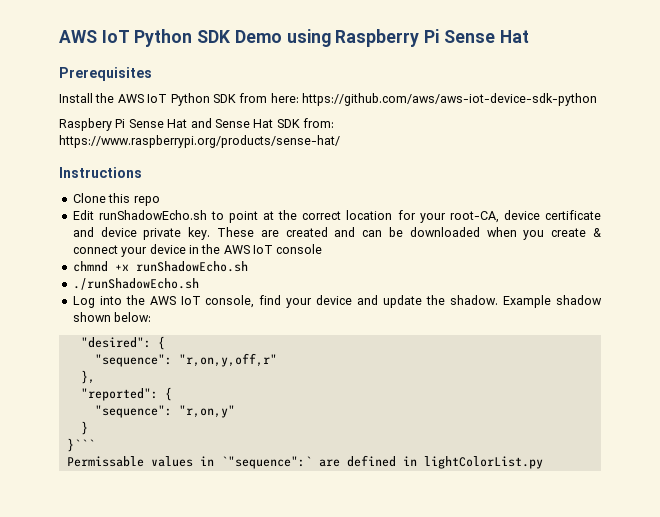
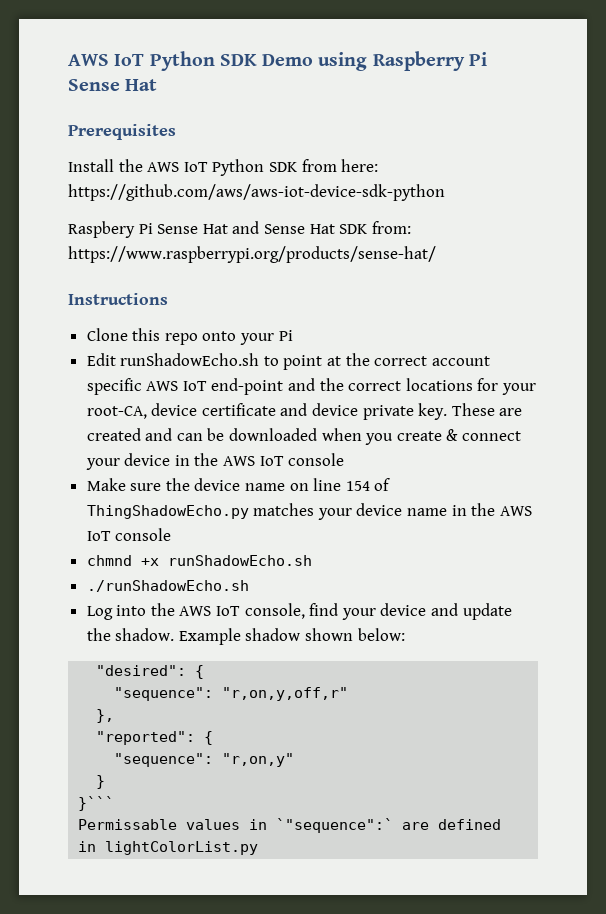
- Clone this repo
+ Clone this repo onto your Pi
- Edit runShadowEcho.sh to point at the correct location for your root-CA, device certificate and device private key.
+ Edit runShadowEcho.sh to point at the correct account specific AWS IoT end-point and the correct locations for your root-CA, device certificate and device private key.
+ Make sure the device name on line 154 of ThingShadowEcho.py matches your device name in the AWS IoT console

